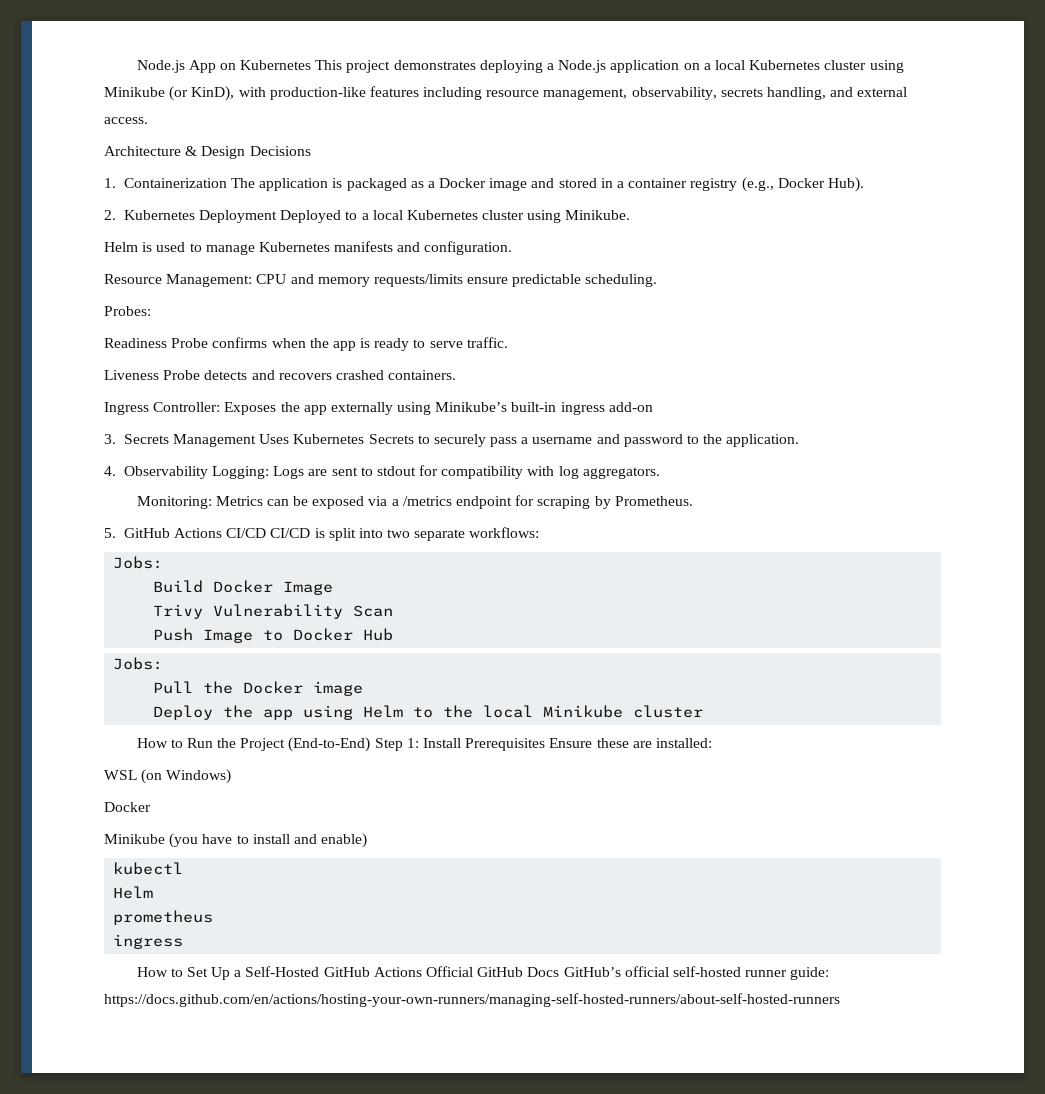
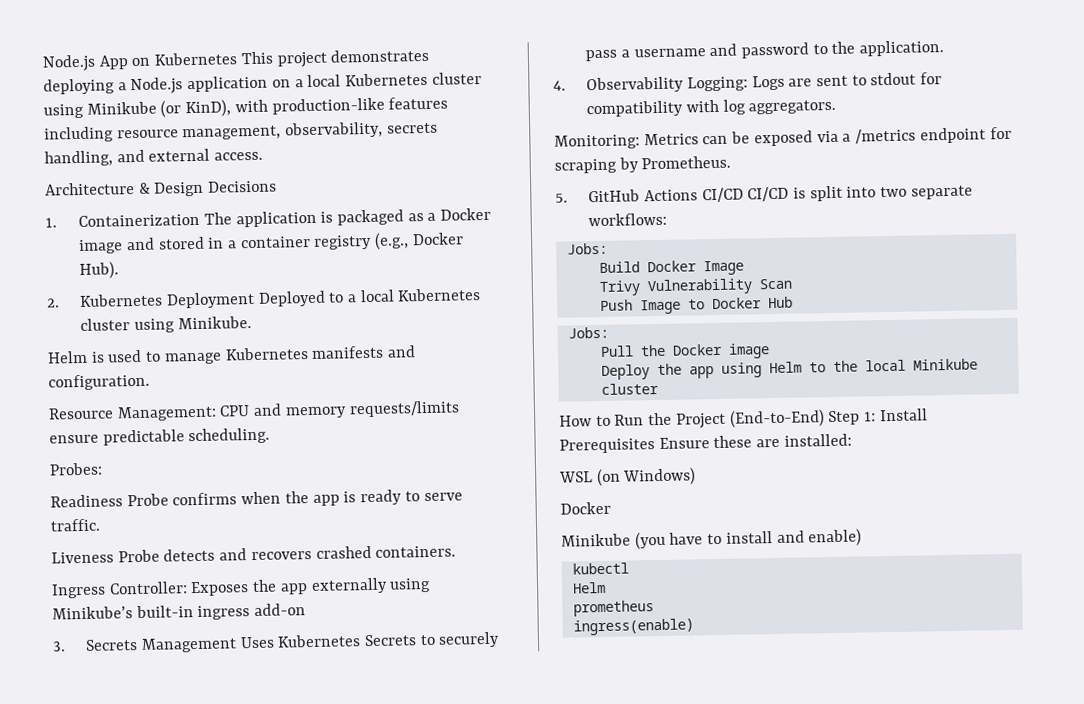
  prometheus
- ingress
- How to Set Up a Self-Hosted GitHub Actions Official GitHub Docs GitHub’s official self-hosted runner guide: https://docs.github.com/en/actions/hosting-your-own-runners/managing-self-hosted-runners/about-self-hosted-runners
+ ingress(enable)

